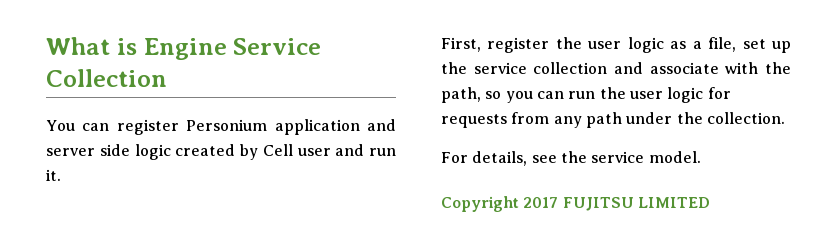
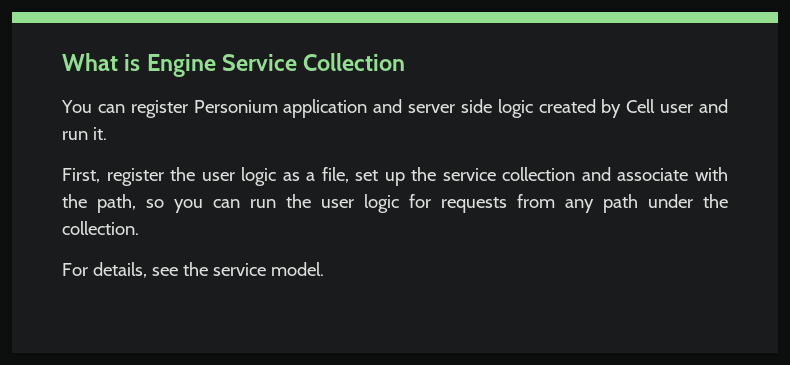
- Copyright 2017 FUJITSU LIMITED

